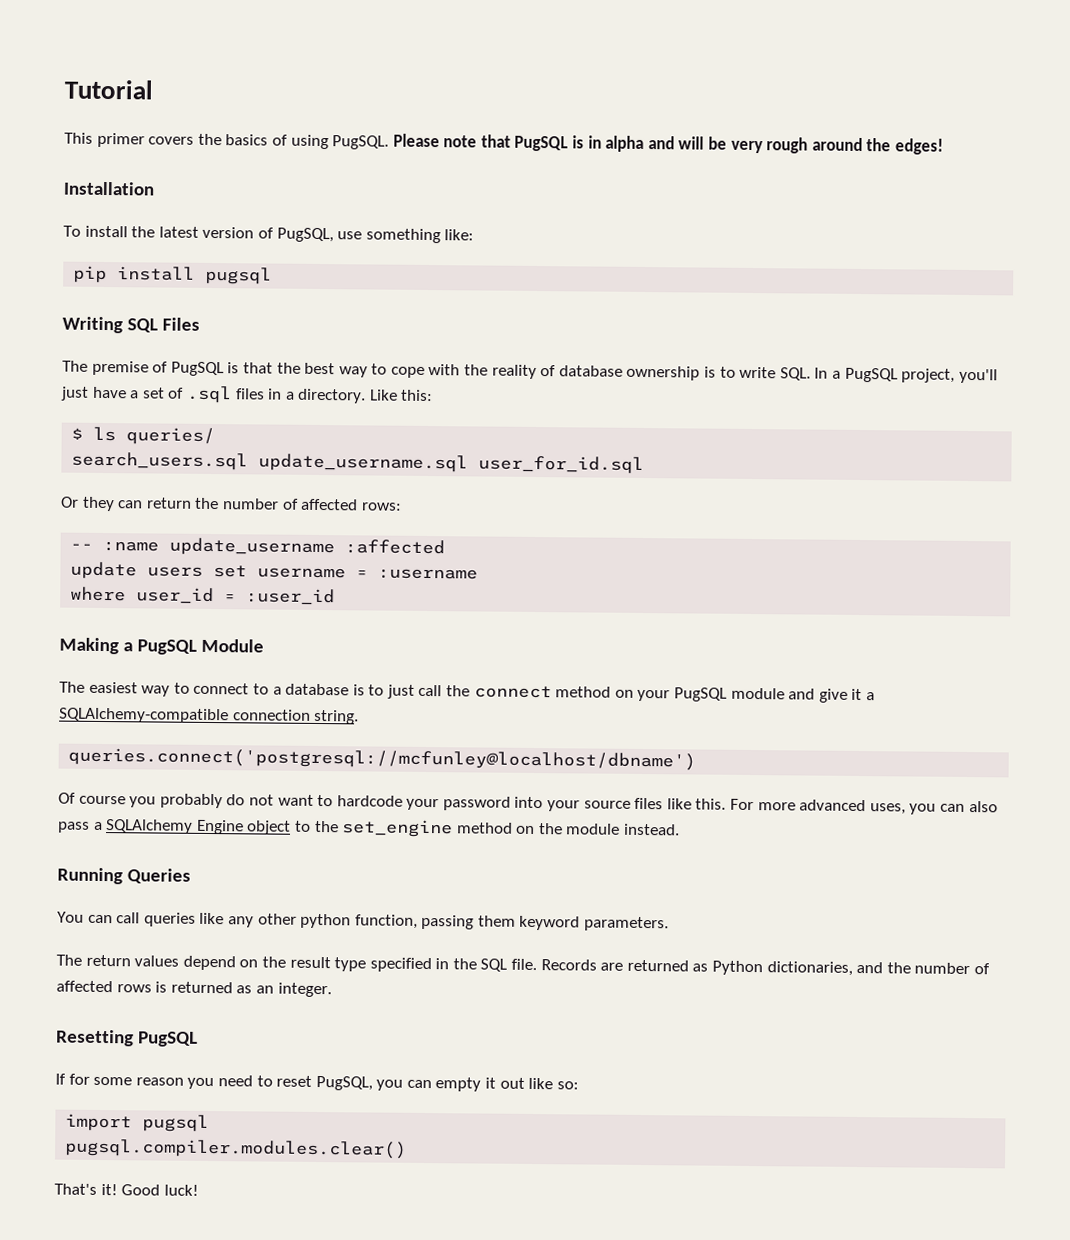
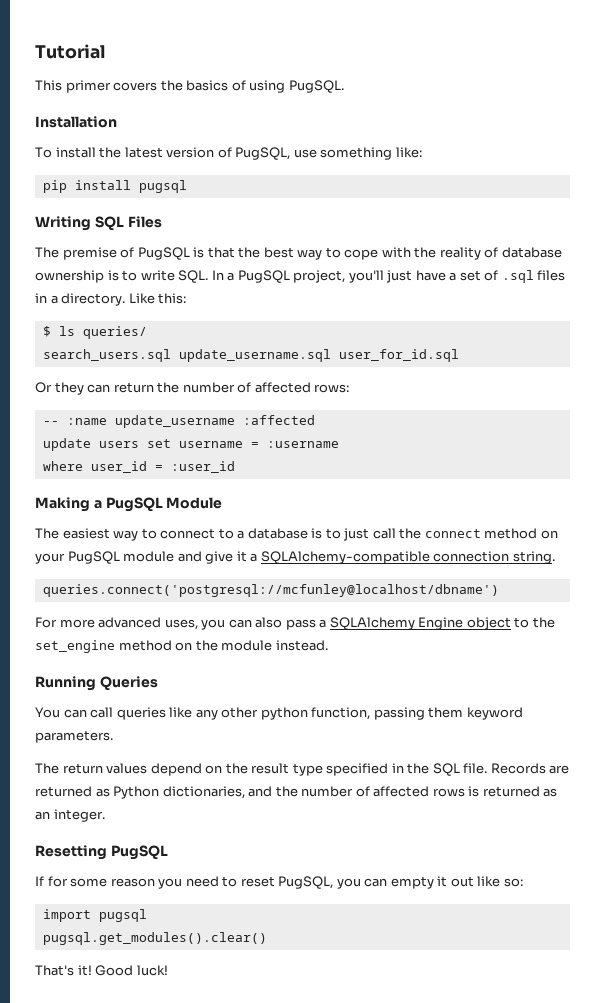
- Please note that PugSQL is in alpha and will be very rough around the edges!
- Of course you probably do not want to hardcode your password into your source files like this.
- pugsql.compiler.modules.clear()
+ pugsql.get_modules().clear()

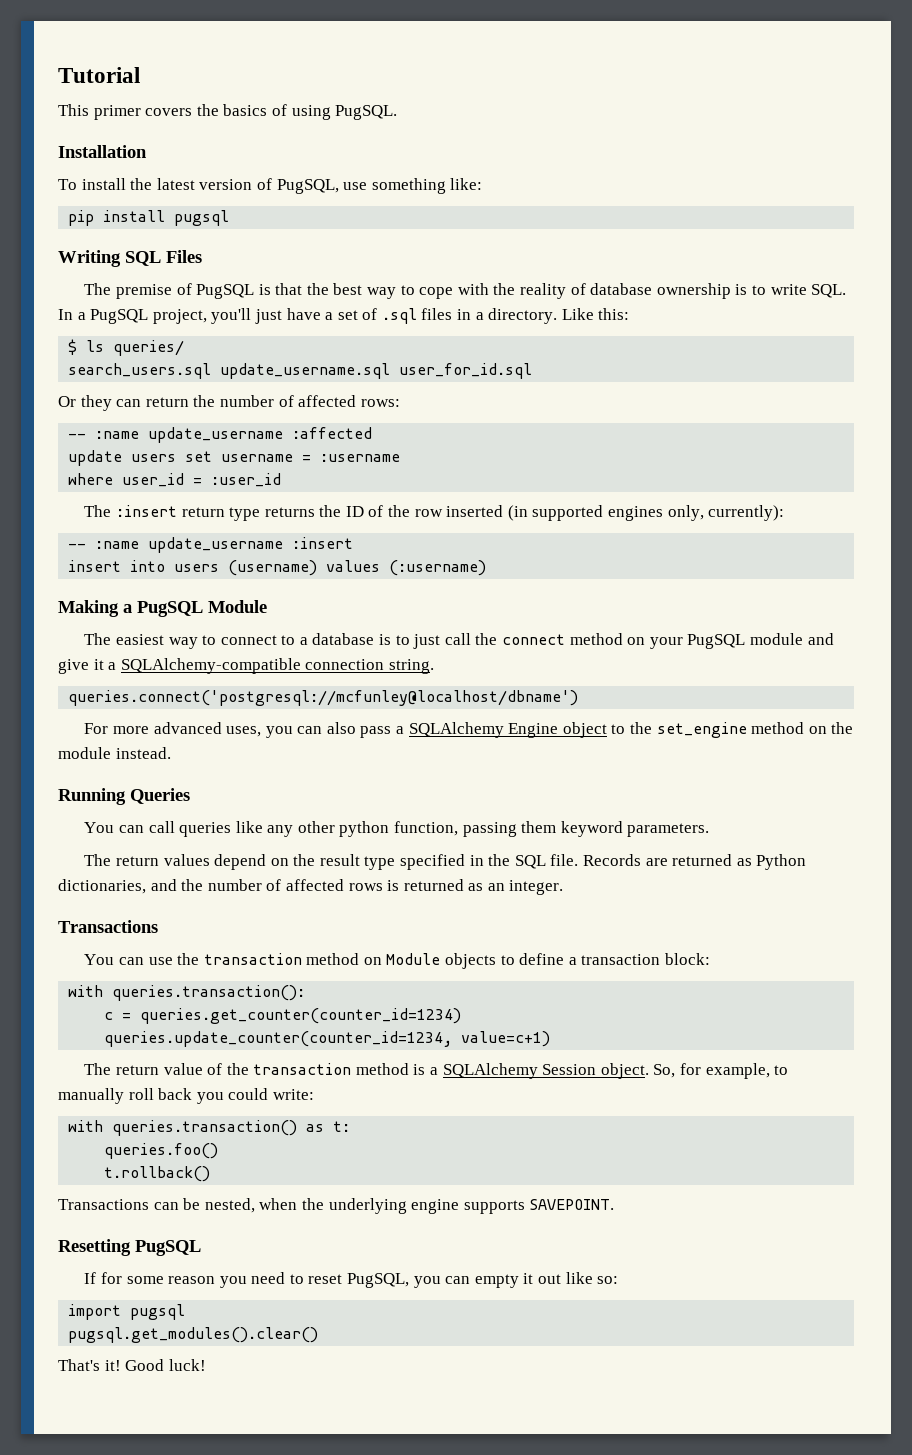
+ The :insert return type returns the ID of the row inserted (in supported engines only, currently):
+ -- :name update_username :insert
+ insert into users (username) values (:username)
  Records are returned as Python dictionaries, and the number of affected rows is returned as an integer.
+ Transactions
+ You can use the transaction method on Module objects to define a transaction block:
+ with queries.transaction():
+ c = queries.get_counter(counter_id=1234)
+ queries.update_counter(counter_id=1234, value=c+1)
+ The return value of the transaction method is a SQLAlchemy Session object. So, for example, to manually roll back you could write:
+ with queries.transaction() as t:
+ queries.foo()
+ t.rollback()
+ Transactions can be nested, when the underlying engine supports SAVEPOINT.

